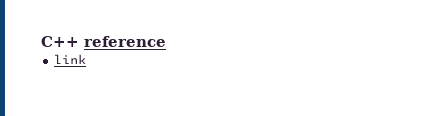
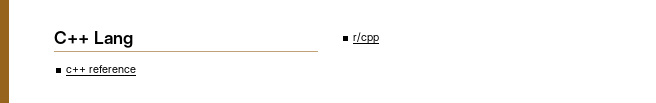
- C++ reference
+ C++ Lang
+ c++ reference
- link
+ r/cpp

